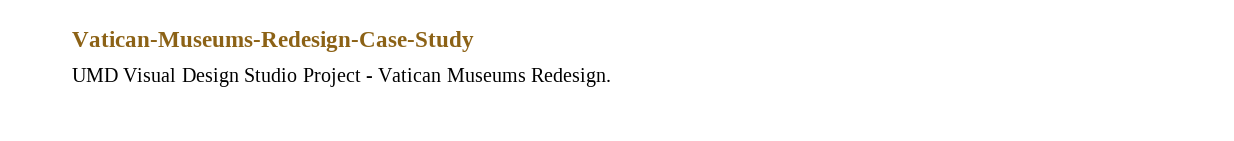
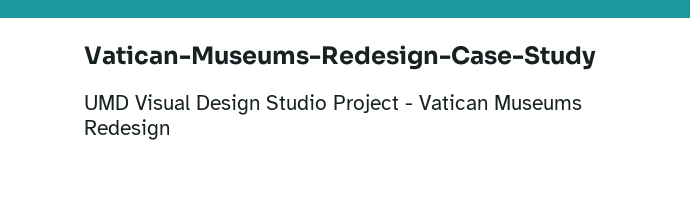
- UMD Visual Design Studio Project - Vatican Museums Redesign.
+ UMD Visual Design Studio Project - Vatican Museums Redesign

